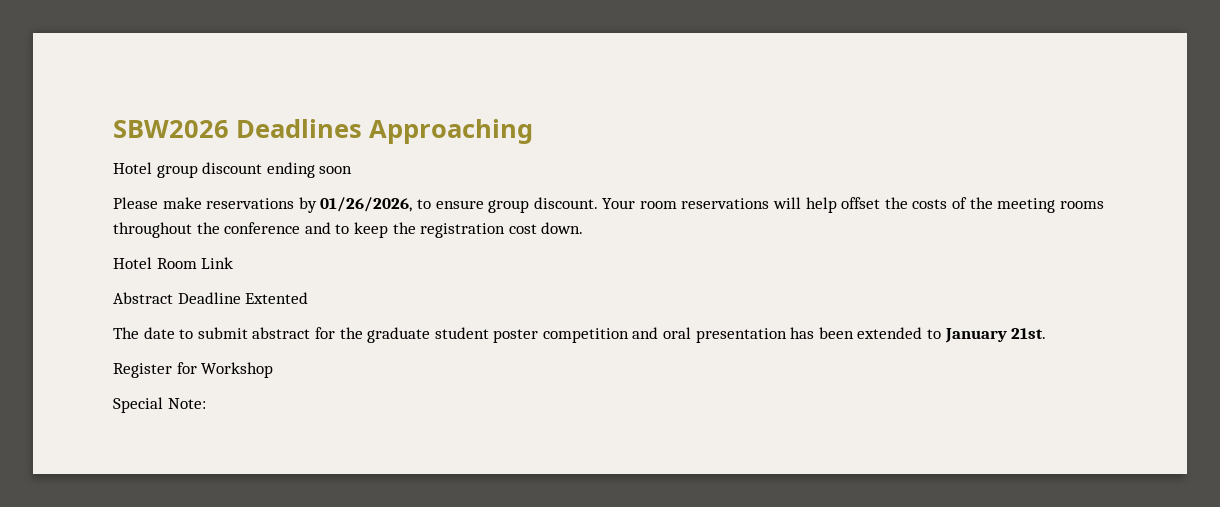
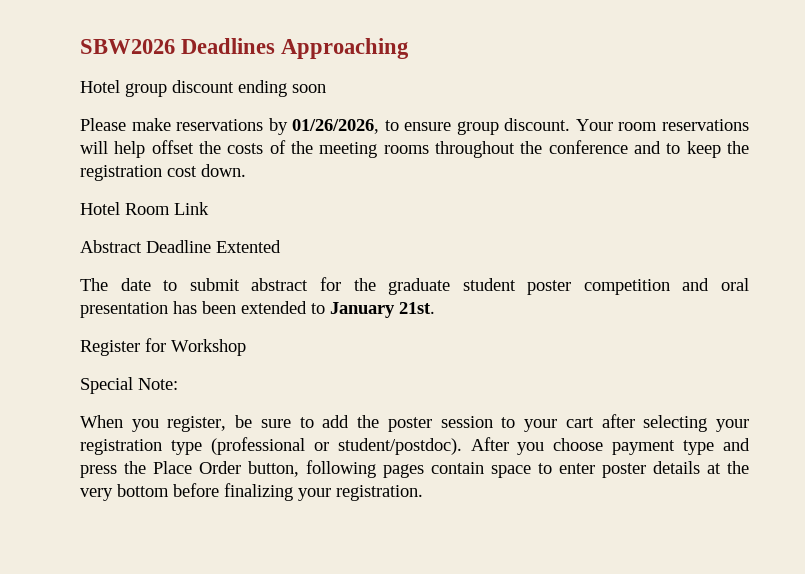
+ When you register, be sure to add the poster session to your cart after selecting your registration type (professional or student/postdoc). After you choose payment type and press the Place Order button, following pages contain space to enter poster details at the very bottom before finalizing your registration.

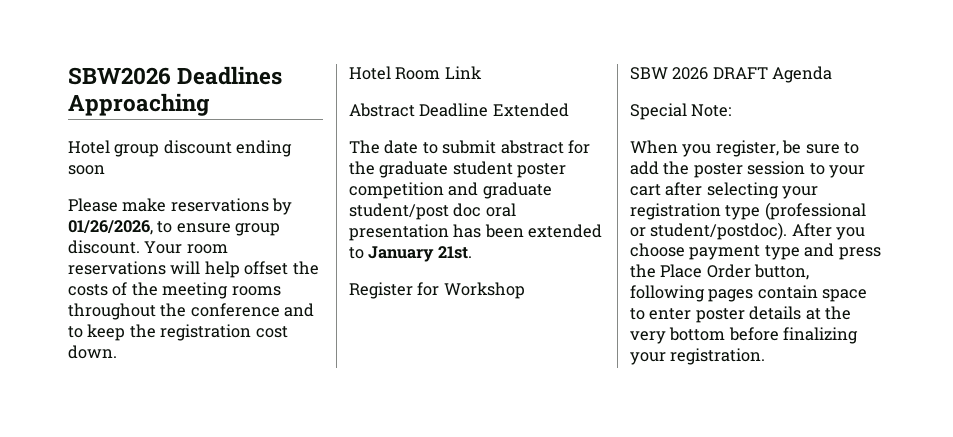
- Abstract Deadline Extented
+ Abstract Deadline Extended
- The date to submit abstract for the graduate student poster competition and oral presentation has been extended to January 21st.
+ The date to submit abstract for the graduate student poster competition and graduate student/post doc oral presentation has been extended to January 21st.
+ SBW 2026 DRAFT Agenda

